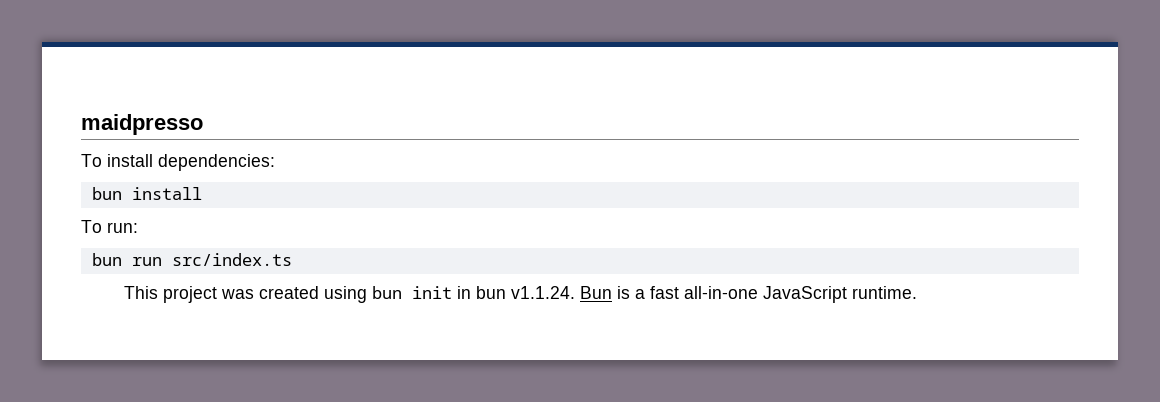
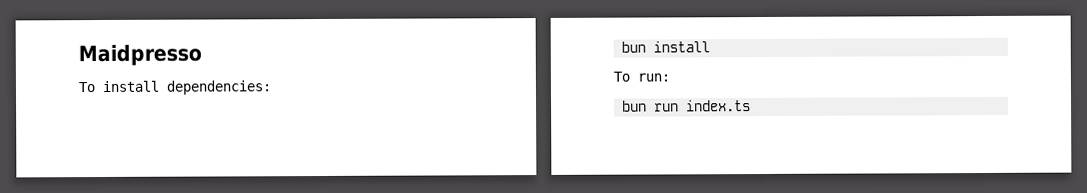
- maidpresso
+ Maidpresso
- bun run src/index.ts
- This project was created using bun init in bun v1.1.24. Bun is a fast all-in-one JavaScript runtime.
+ bun run index.ts

